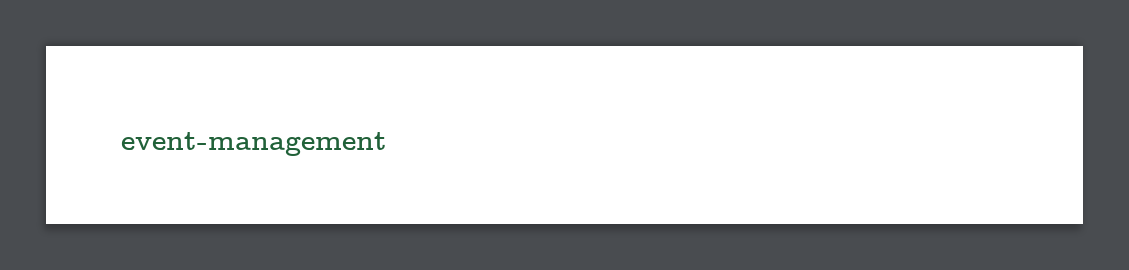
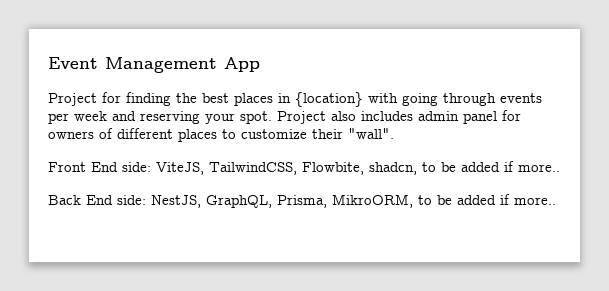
- event-management
+ Event Management App
+ Project for finding the best places in {location} with going through events per week and reserving your spot. Project also includes admin panel for owners of different places to customize their "wall".
+ Front End side: ViteJS, TailwindCSS, Flowbite, shadcn, to be added if more..
+ Back End side: NestJS, GraphQL, Prisma, MikroORM, to be added if more..

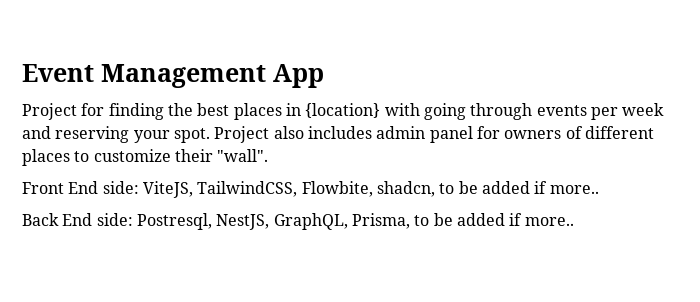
- Back End side: NestJS, GraphQL, Prisma, MikroORM, to be added if more..
+ Back End side: Postresql, NestJS, GraphQL, Prisma, to be added if more..

